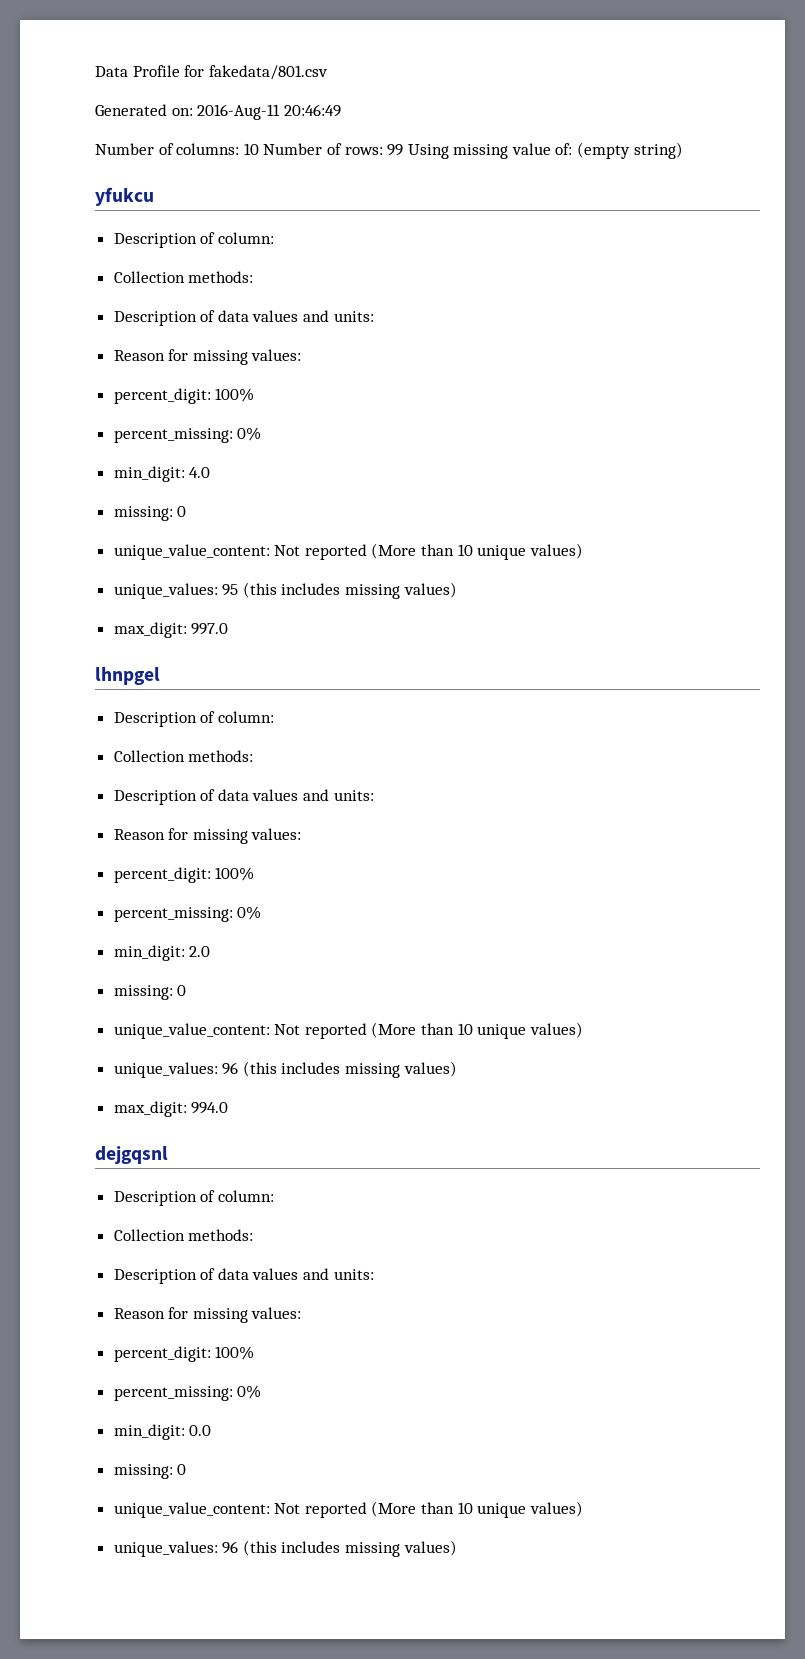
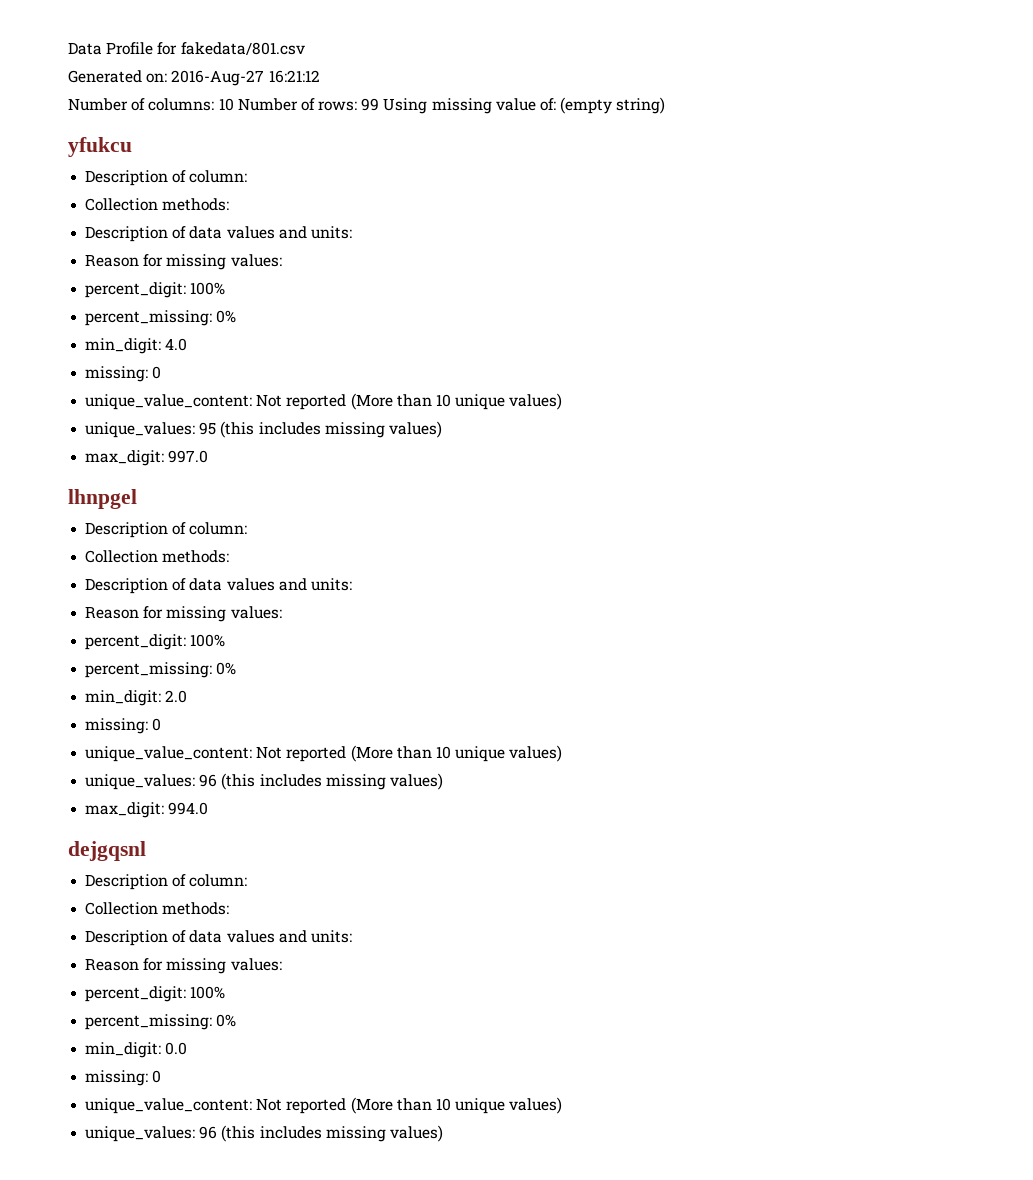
- Generated on: 2016-Aug-11 20:46:49
+ Generated on: 2016-Aug-27 16:21:12

